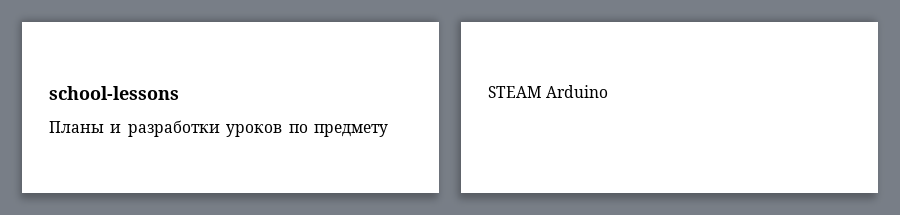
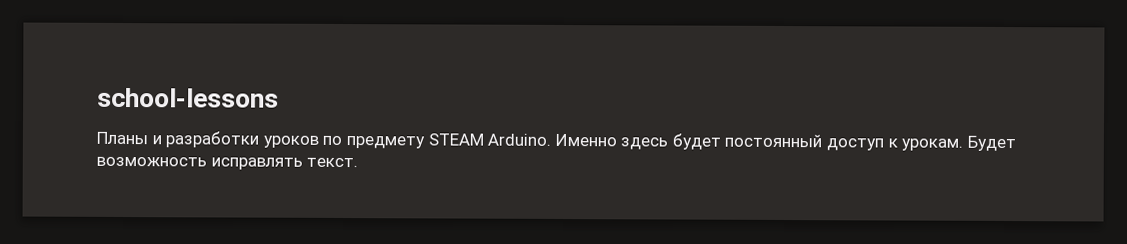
- Планы и разработки уроков по предмету STEAM Arduino
+ Планы и разработки уроков по предмету STEAM Arduino. Именно здесь будет постоянный доступ к урокам. Будет возможность исправлять текст.

